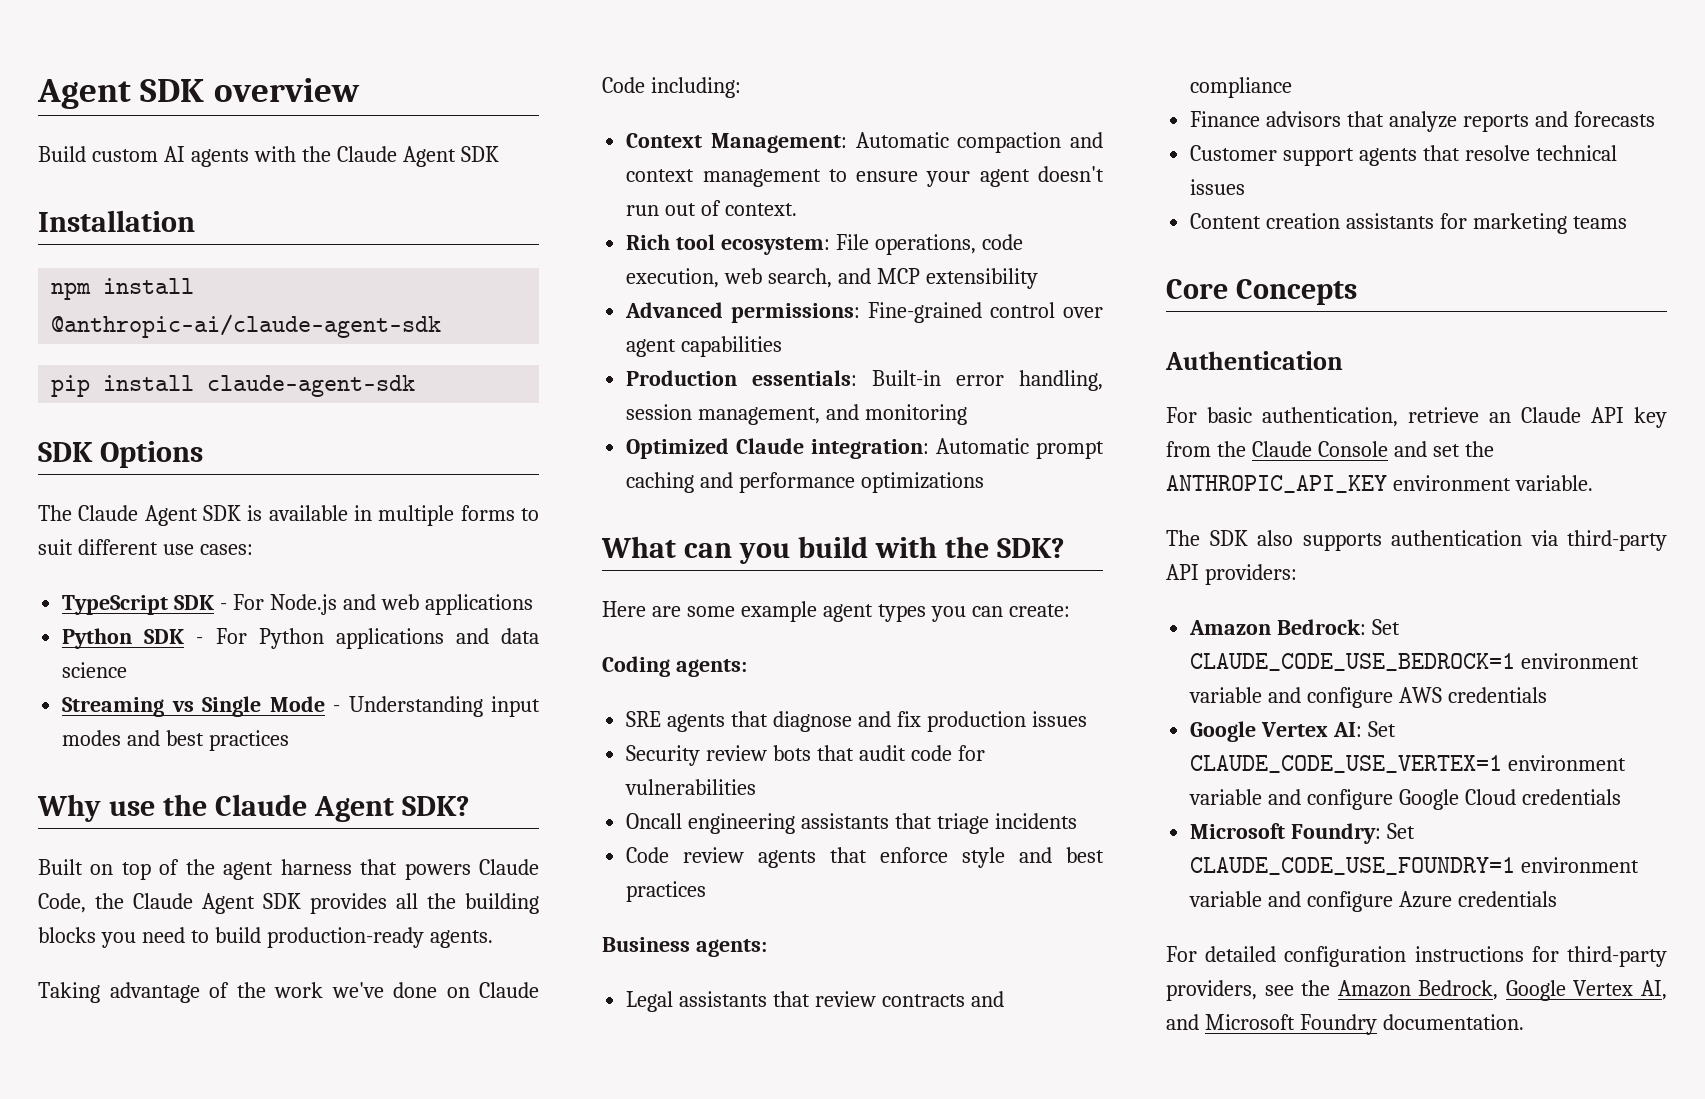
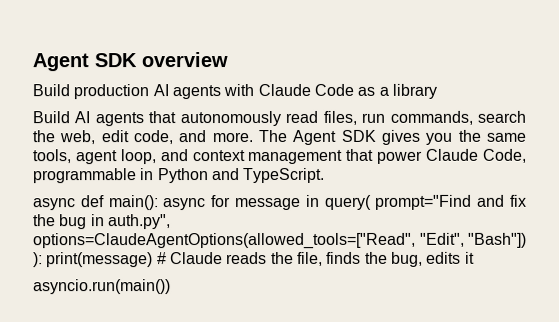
- Build custom AI agents with the Claude Agent SDK
- Installation
- npm install @anthropic-ai/claude-agent-sdk
- pip install claude-agent-sdk
- SDK Options
- The Claude Agent SDK is available in multiple forms to suit different use cases:
- TypeScript SDK - For Node.js and web applications
- Python SDK - For Python applications and data science
- Streaming vs Single Mode - Understanding input modes and best practices
- Why use the Claude Agent SDK?
- Built on top of the agent harness that powers Claude Code, the Claude Agent SDK provides all the building blocks you need to build production-ready agents.
- Taking advantage of the work we've done on Claude Code including:
- Context Management: Automatic compaction and context management to ensure your agent doesn't run out of context.
- Rich tool ecosystem: File operations, code execution, web search, and MCP extensibility
- Advanced permissions: Fine-grained control over agent capabilities
- Production essentials: Built-in error handling, session management, and monitoring
- Optimized Claude integration: Automatic prompt caching and performance optimizations
- What can you build with the SDK?
- Here are some example agent types you can create:
- Coding agents:
- SRE agents that diagnose and fix production issues
- Security review bots that audit code for vulnerabilities
- Oncall engineering assistants that triage incidents
- Code review agents that enforce style and best practices
- Business agents:
- Legal assistants that review contracts and compliance
- Finance advisors that analyze reports and forecasts
- Customer support agents that resolve technical issues
- Content creation assistants for marketing teams
- Core Concepts
- Authentication
- For basic authentication, retrieve an Claude API key from the Claude Console and set the ANTHROPIC_API_KEY environment variable.
- The SDK also supports authentication via third-party API providers:
- Amazon Bedrock: Set CLAUDE_CODE_USE_BEDROCK=1 environment variable and configure AWS credentials
- Google Vertex AI: Set CLAUDE_CODE_USE_VERTEX=1 environment variable and configure Google Cloud credentials
- Microsoft Foundry: Set CLAUDE_CODE_USE_FOUNDRY=1 environment variable and configure Azure credentials
- For detailed configuration instructions for third-party providers, see the Amazon Bedrock, Google Vertex AI, and Microsoft Foundry documentation.
+ Build production AI agents with Claude Code as a library
+ Build AI agents that autonomously read files, run commands, search the web, edit code, and more. The Agent SDK gives you the same tools, agent loop, and context management that power Claude Code, programmable in Python and TypeScript.
+ async def main(): async for message in query( prompt="Find and fix the bug in auth.py", options=ClaudeAgentOptions(allowed_tools=["Read", "Edit", "Bash"]) ): print(message) # Claude reads the file, finds the bug, edits it
+ asyncio.run(main())

